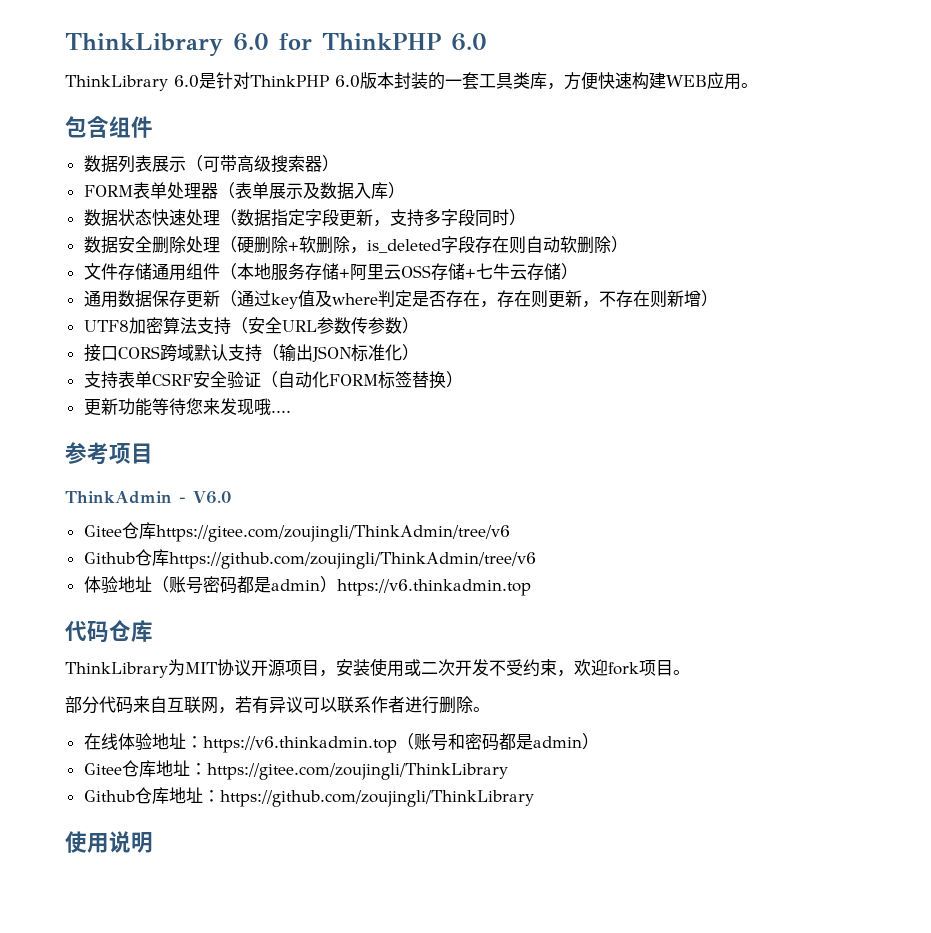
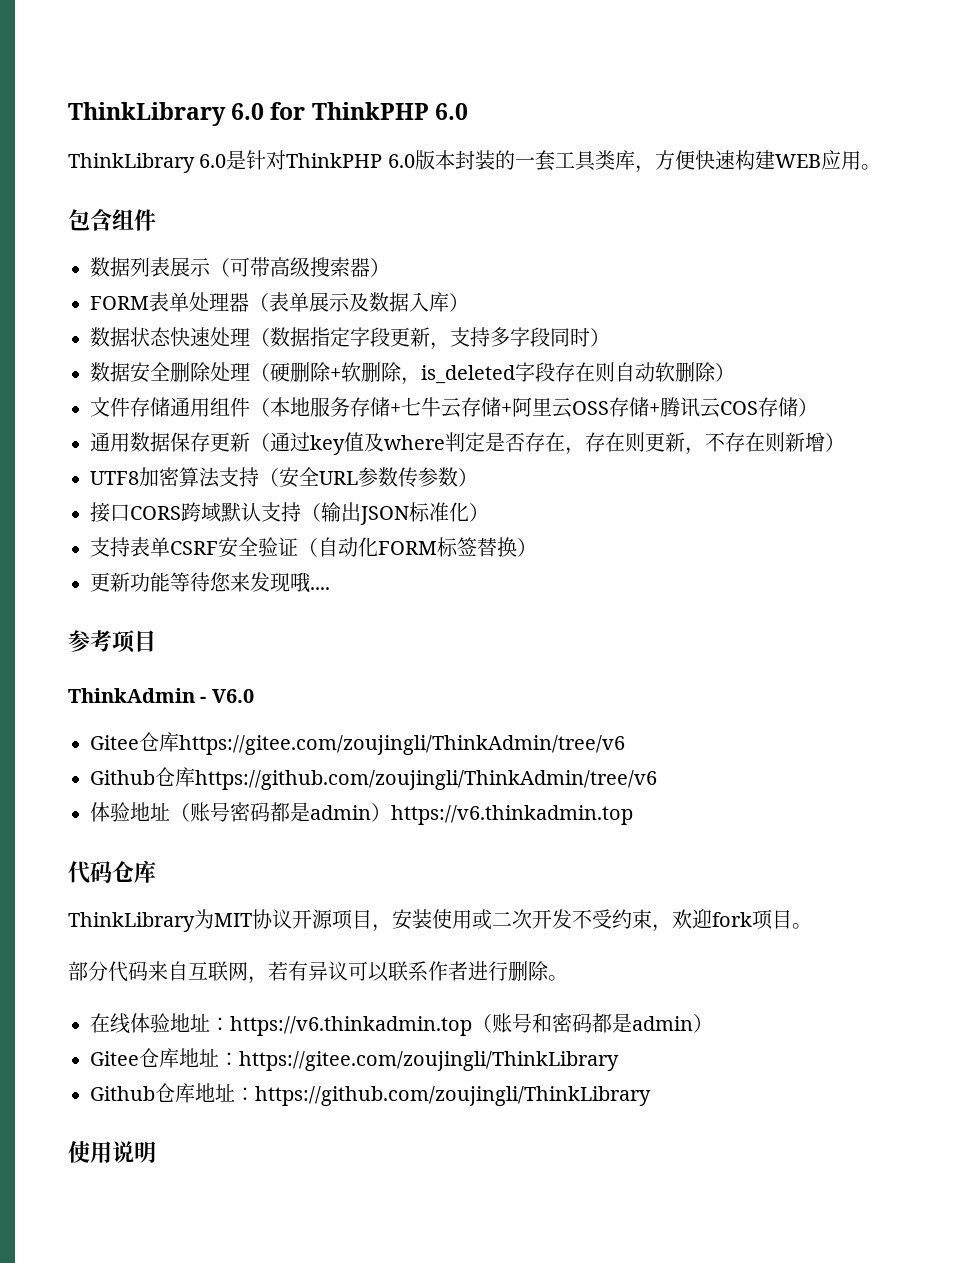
- 文件存储通用组件（本地服务存储+阿里云OSS存储+七牛云存储）
+ 文件存储通用组件（本地服务存储+七牛云存储+阿里云OSS存储+腾讯云COS存储）

